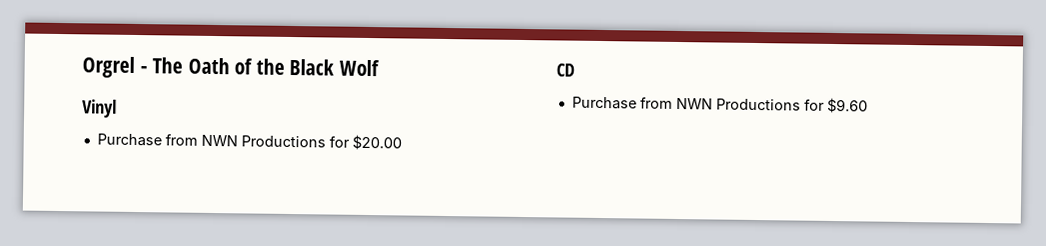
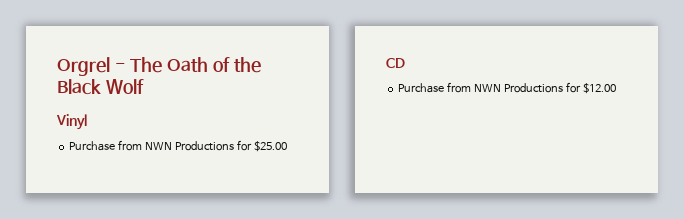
- Purchase from NWN Productions for $20.00
+ Purchase from NWN Productions for $25.00
- Purchase from NWN Productions for $9.60
+ Purchase from NWN Productions for $12.00

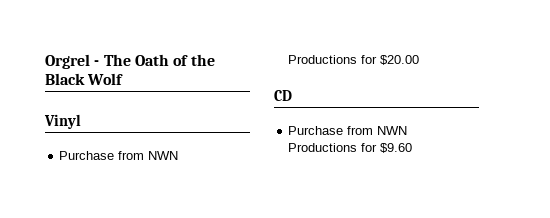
- Purchase from NWN Productions for $25.00
+ Purchase from NWN Productions for $20.00
- Purchase from NWN Productions for $12.00
+ Purchase from NWN Productions for $9.60

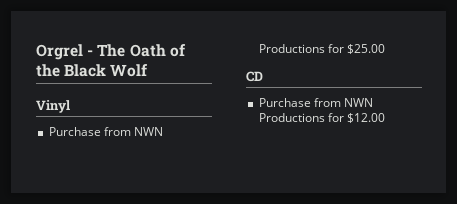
- Purchase from NWN Productions for $20.00
+ Purchase from NWN Productions for $25.00
- Purchase from NWN Productions for $9.60
+ Purchase from NWN Productions for $12.00

